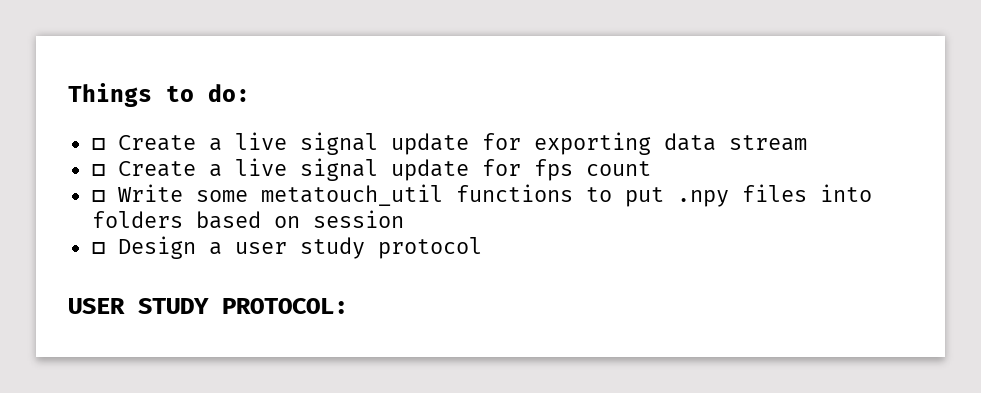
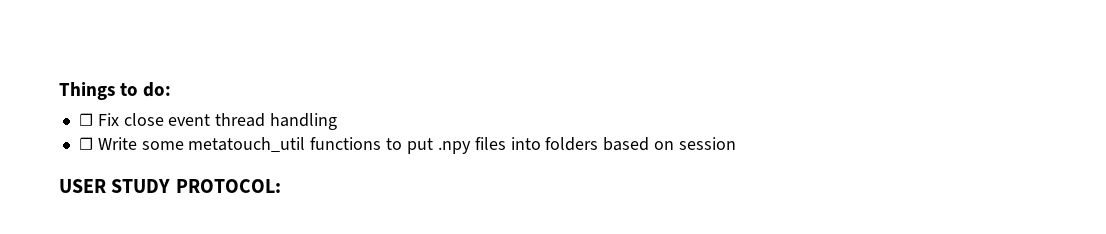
- ☐ Create a live signal update for exporting data stream
- ☐ Create a live signal update for fps count
+ ☐ Fix close event thread handling
- ☐ Design a user study protocol

